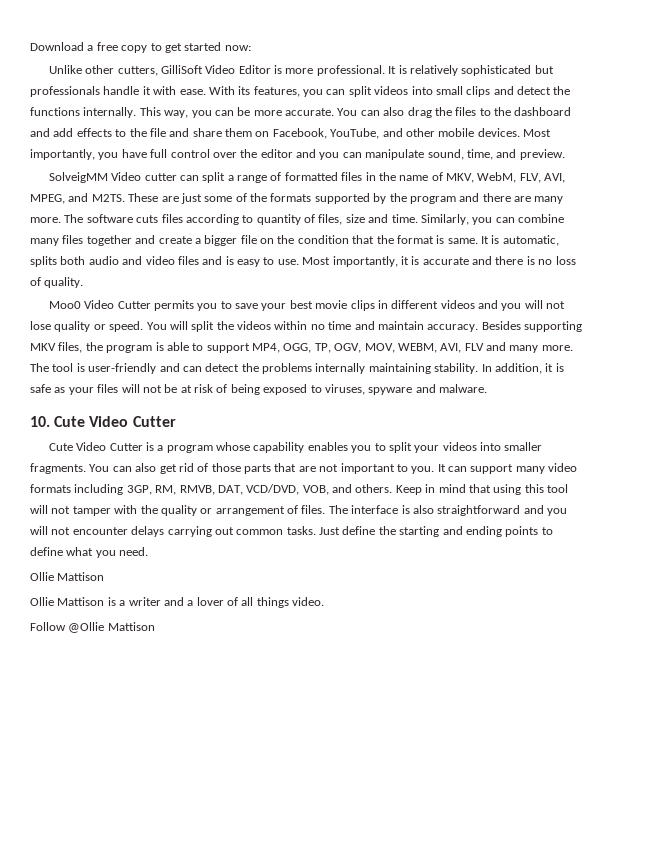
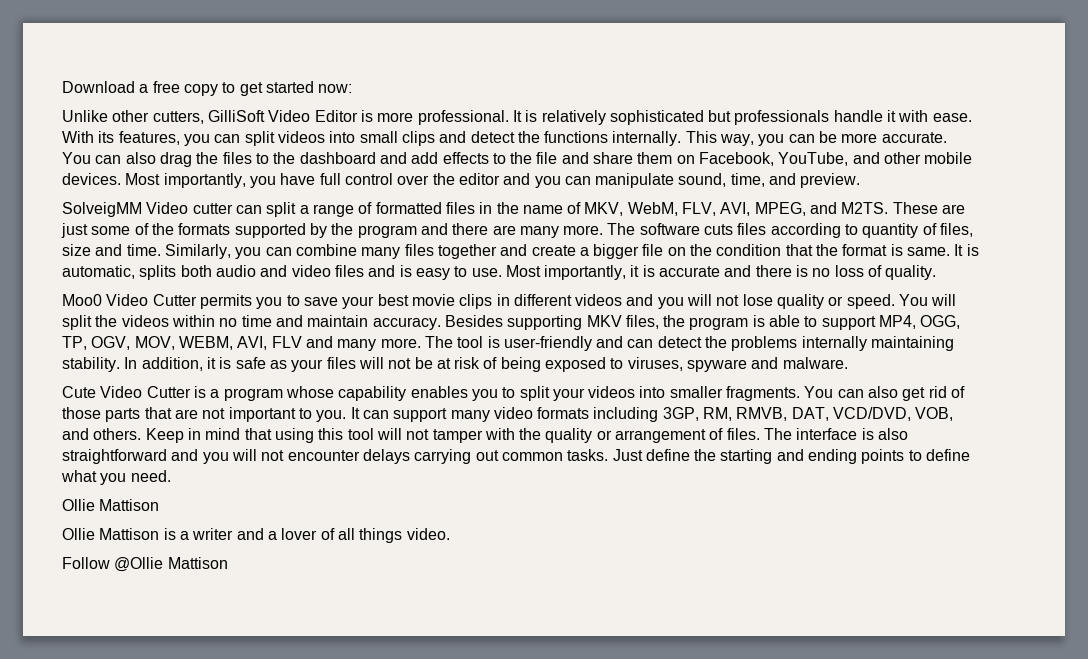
- 10. Cute Video Cutter

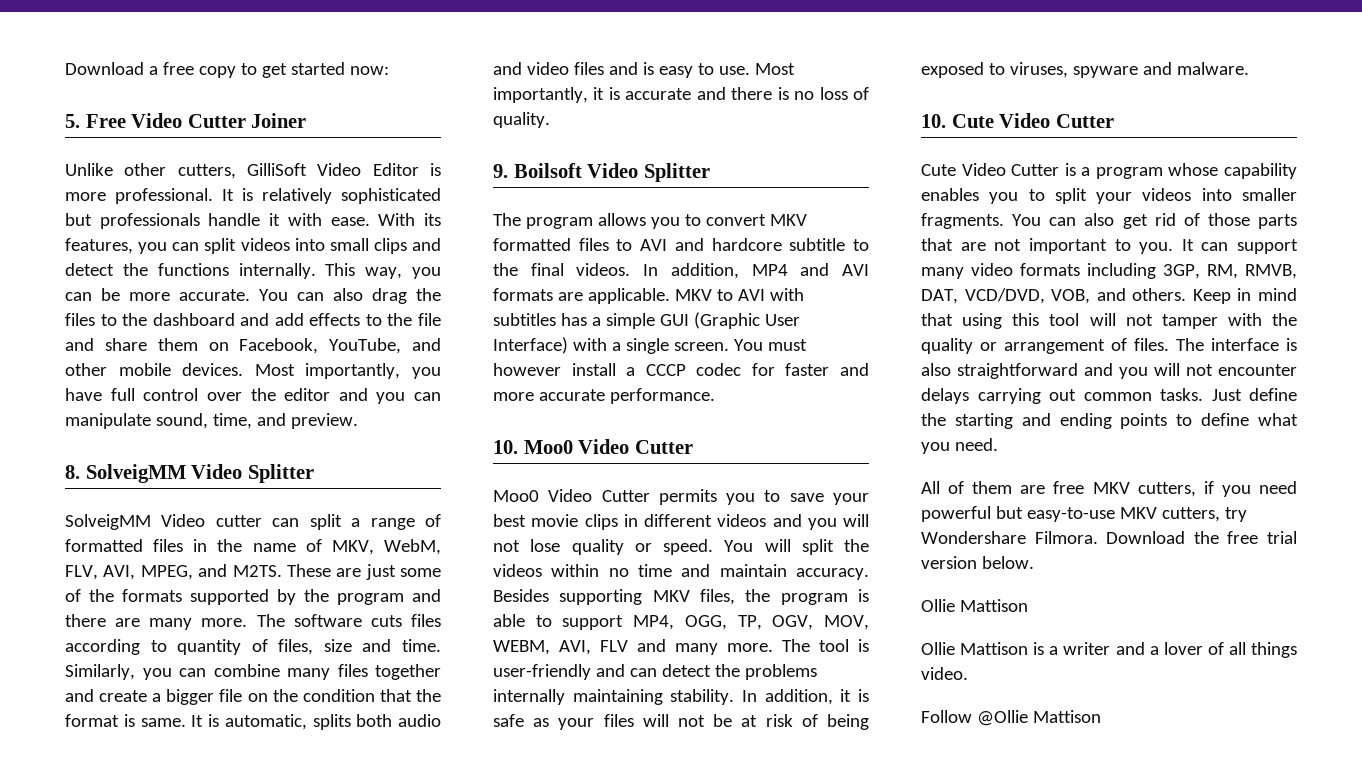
+ 5. Free Video Cutter Joiner
+ 8. SolveigMM Video Splitter
+ 9. Boilsoft Video Splitter
+ The program allows you to convert MKV formatted files to AVI and hardcore subtitle to the final videos. In addition, MP4 and AVI formats are applicable. MKV to AVI with subtitles has a simple GUI (Graphic User Interface) with a single screen. You must however install a CCCP codec for faster and more accurate performance.
+ 10. Moo0 Video Cutter
+ 10. Cute Video Cutter
+ All of them are free MKV cutters, if you need powerful but easy-to-use MKV cutters, try Wondershare Filmora. Download the free trial version below.

